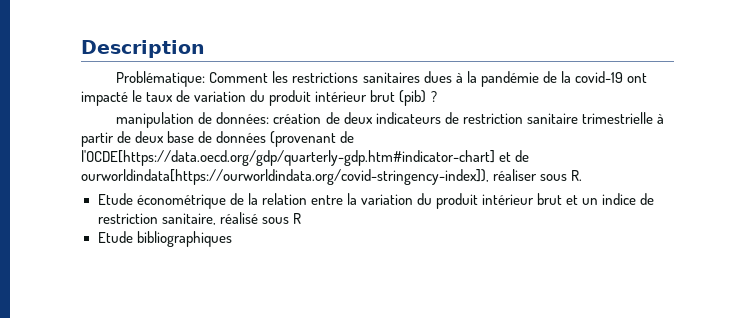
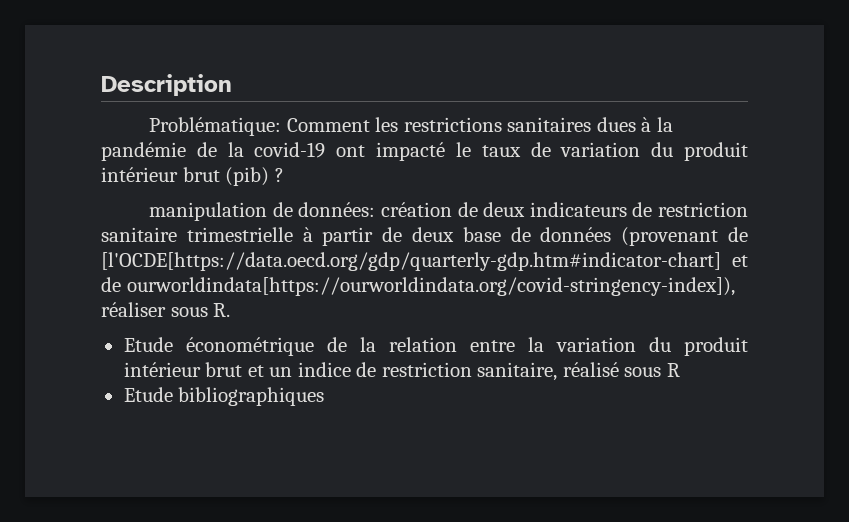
- manipulation de données: création de deux indicateurs de restriction sanitaire trimestrielle à partir de deux base de données (provenant de l'OCDE[https://data.oecd.org/gdp/quarterly-gdp.htm#indicator-chart] et de ourworldindata[https://ourworldindata.org/covid-stringency-index]), réaliser sous R.
+ manipulation de données: création de deux indicateurs de restriction sanitaire trimestrielle à partir de deux base de données (provenant de [l'OCDE[https://data.oecd.org/gdp/quarterly-gdp.htm#indicator-chart] et de ourworldindata[https://ourworldindata.org/covid-stringency-index]), réaliser sous R.

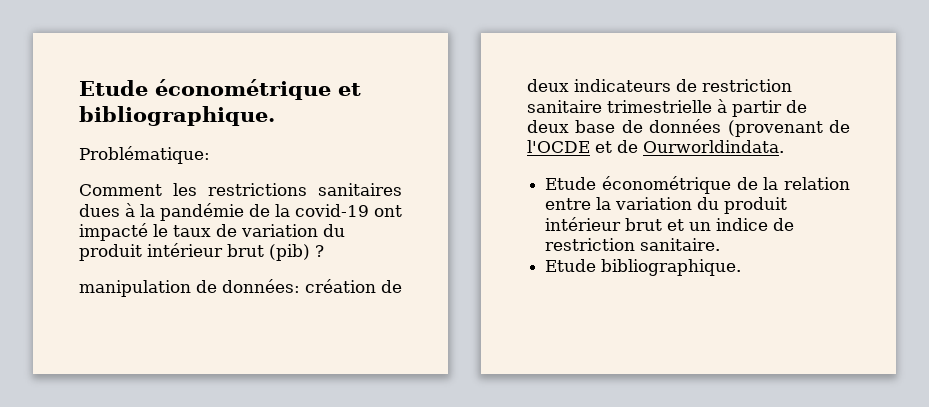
- Description
+ Etude économétrique et bibliographique.
- Problématique: Comment les restrictions sanitaires dues à la pandémie de la covid-19 ont impacté le taux de variation du produit intérieur brut (pib) ?
+ Problématique:
+ Comment les restrictions sanitaires dues à la pandémie de la covid-19 ont impacté le taux de variation du produit intérieur brut (pib) ?
- manipulation de données: création de deux indicateurs de restriction sanitaire trimestrielle à partir de deux base de données (provenant de [l'OCDE[https://data.oecd.org/gdp/quarterly-gdp.htm#indicator-chart] et de ourworldindata[https://ourworldindata.org/covid-stringency-index]), réaliser sous R.
+ manipulation de données: création de deux indicateurs de restriction sanitaire trimestrielle à partir de deux base de données (provenant de l'OCDE et de Ourworldindata.
- Etude économétrique de la relation entre la variation du produit intérieur brut et un indice de restriction sanitaire, réalisé sous R
- Etude bibliographiques
+ Etude économétrique de la relation entre la variation du produit intérieur brut et un indice de restriction sanitaire.
+ Etude bibliographique.

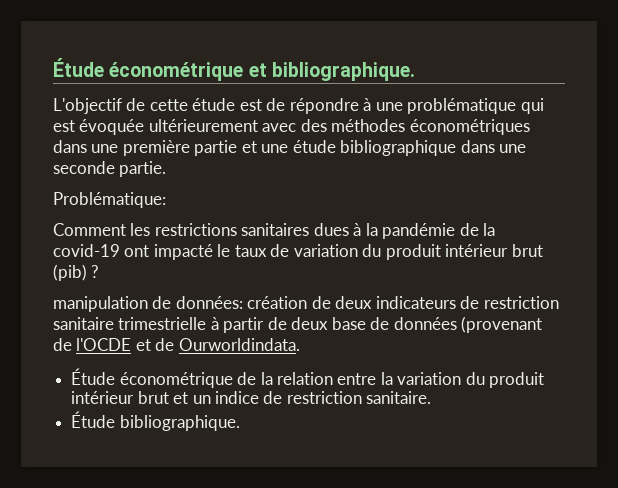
- Etude économétrique et bibliographique.
+ Étude économétrique et bibliographique.
+ L'objectif de cette étude est de répondre à une problématique qui est évoquée ultérieurement avec des méthodes économétriques dans une première partie et une étude bibliographique dans une seconde partie.
- Etude économétrique de la relation entre la variation du produit intérieur brut et un indice de restriction sanitaire.
+ Étude économétrique de la relation entre la variation du produit intérieur brut et un indice de restriction sanitaire.
- Etude bibliographique.
+ Étude bibliographique.

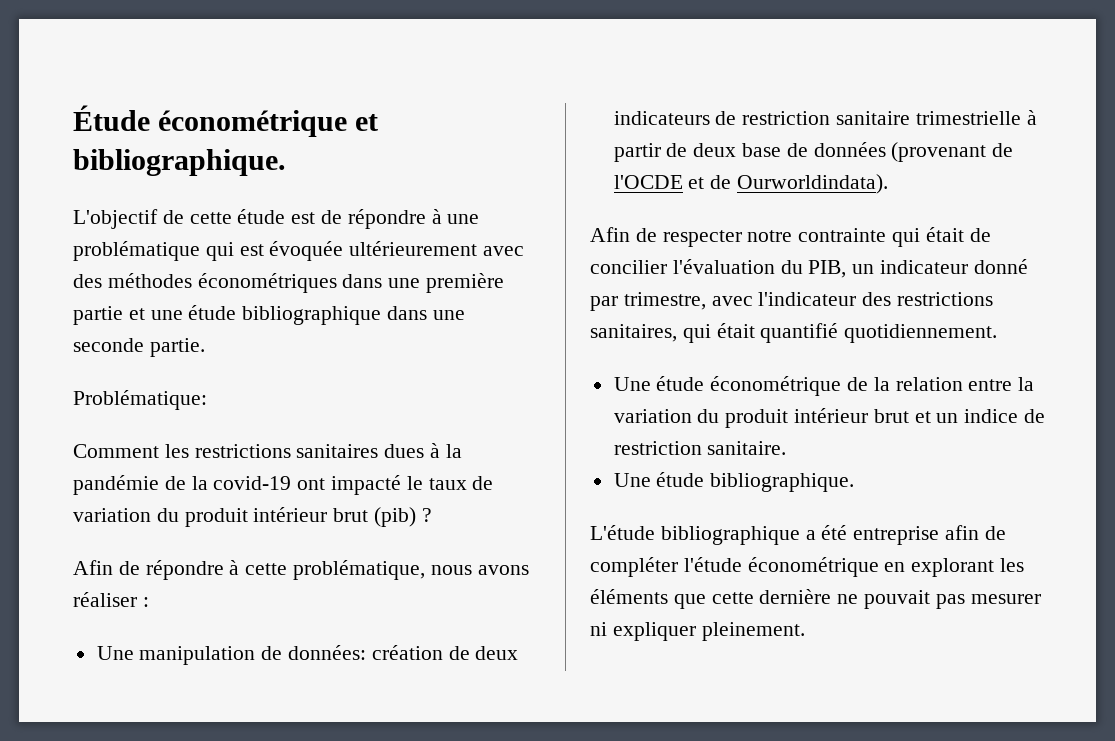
- manipulation de données: création de deux indicateurs de restriction sanitaire trimestrielle à partir de deux base de données (provenant de l'OCDE et de Ourworldindata.
- Étude économétrique de la relation entre la variation du produit intérieur brut et un indice de restriction sanitaire.
+ Afin de répondre à cette problématique, nous avons réaliser :
+ Une manipulation de données: création de deux indicateurs de restriction sanitaire trimestrielle à partir de deux base de données (provenant de l'OCDE et de Ourworldindata).
+ Afin de respecter notre contrainte qui était de concilier l'évaluation du PIB, un indicateur donné par trimestre, avec l'indicateur des restrictions sanitaires, qui était quantifié quotidiennement.
+ Une étude économétrique de la relation entre la variation du produit intérieur brut et un indice de restriction sanitaire.
- Étude bibliographique.
+ Une étude bibliographique.
+ L'étude bibliographique a été entreprise afin de compléter l'étude économétrique en explorant les éléments que cette dernière ne pouvait pas mesurer ni expliquer pleinement.

